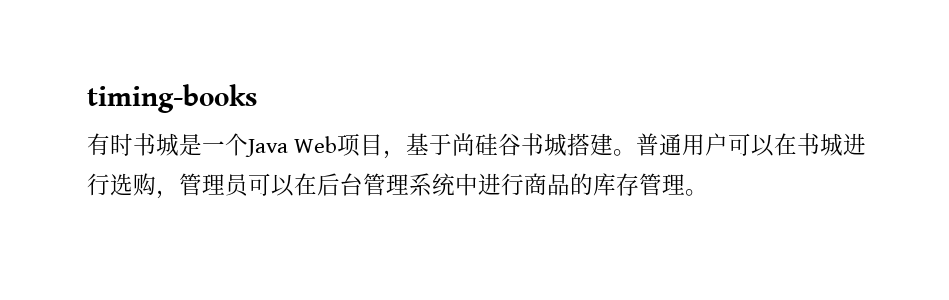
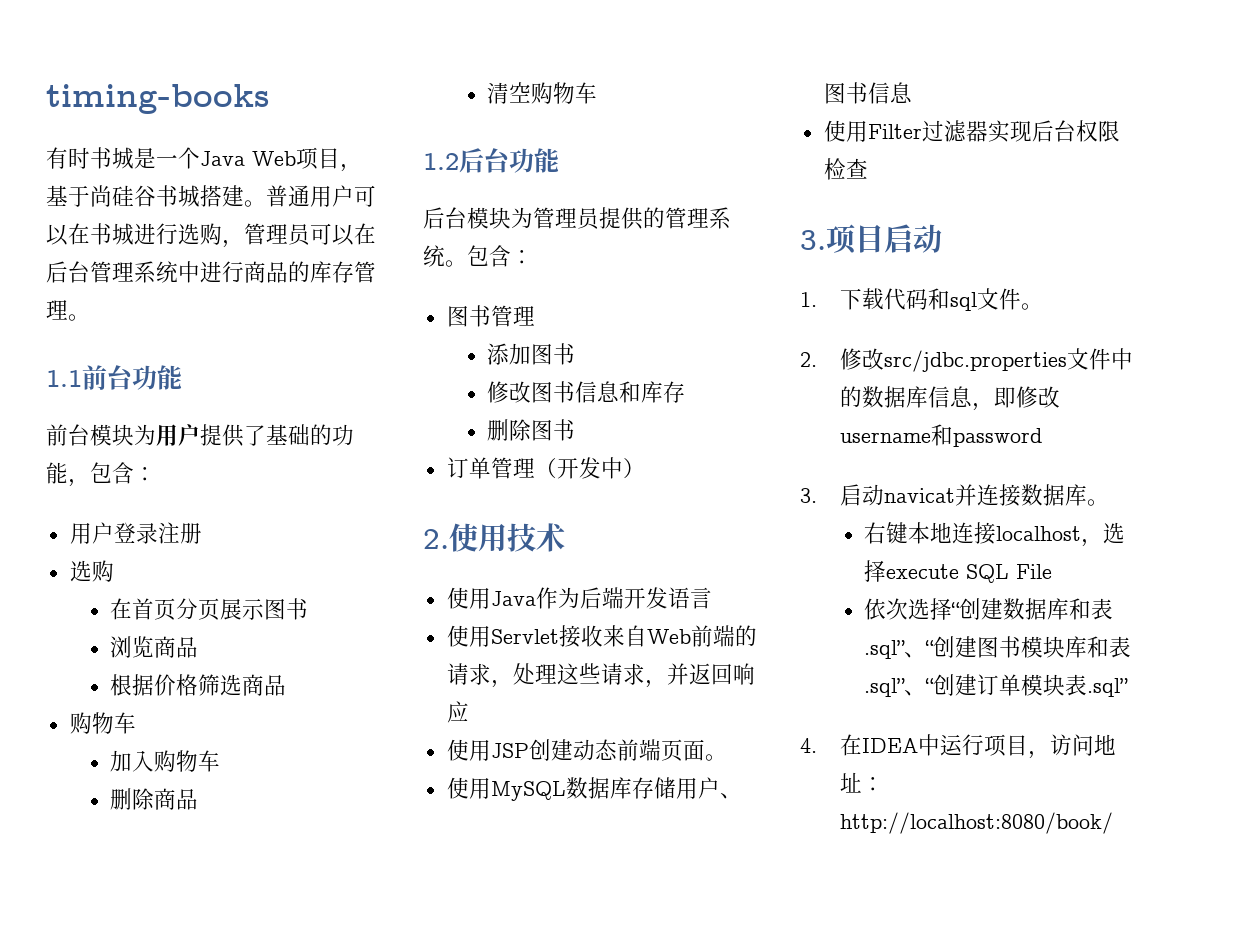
+ 1.1前台功能
+ 前台模块为用户提供了基础的功能，包含：
+ 用户登录注册
+ 选购
+ 在首页分页展示图书
+ 浏览商品
+ 根据价格筛选商品
+ 购物车
+ 加入购物车
+ 删除商品
+ 清空购物车
+ 1.2后台功能
+ 后台模块为管理员提供的管理系统。包含：
+ 图书管理
+ 添加图书
+ 修改图书信息和库存
+ 删除图书
+ 订单管理（开发中）
+ 2.使用技术
+ 使用Java作为后端开发语言
+ 使用Servlet接收来自Web前端的请求，处理这些请求，并返回响应
+ 使用JSP创建动态前端页面。
+ 使用MySQL数据库存储用户、图书信息
+ 使用Filter过滤器实现后台权限检查
+ 3.项目启动
+ 1.下载代码和sql文件。
+ 2.修改src/jdbc.properties文件中的数据库信息，即修改username和password
+ 3.启动navicat并连接数据库。
+ 右键本地连接localhost，选择execute SQL File
+ 依次选择“创建数据库和表.sql”、“创建图书模块库和表.sql”、“创建订单模块表.sql”
+ 4.在IDEA中运行项目，访问地址：http://localhost:8080/book/

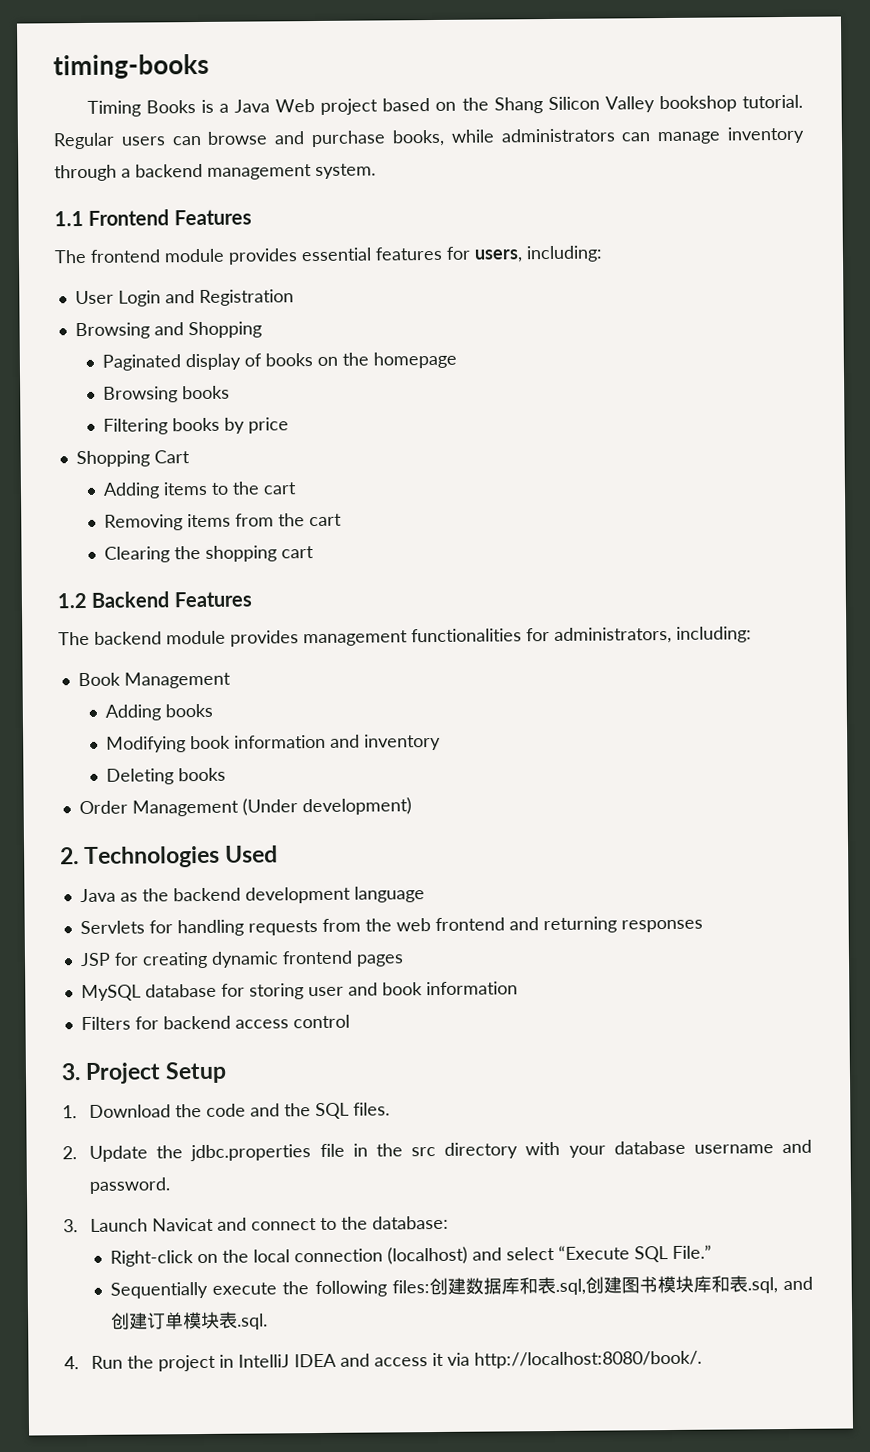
- 有时书城是一个Java Web项目，基于尚硅谷书城搭建。普通用户可以在书城进行选购，管理员可以在后台管理系统中进行商品的库存管理。
- 1.1前台功能
- 前台模块为用户提供了基础的功能，包含：
- 用户登录注册
- 选购
- 在首页分页展示图书
- 浏览商品
- 根据价格筛选商品
- 购物车
- 加入购物车
- 删除商品
- 清空购物车
- 1.2后台功能
- 后台模块为管理员提供的管理系统。包含：
- 图书管理
- 添加图书
- 修改图书信息和库存
- 删除图书
- 订单管理（开发中）
- 2.使用技术
- 使用Java作为后端开发语言
- 使用Servlet接收来自Web前端的请求，处理这些请求，并返回响应
- 使用JSP创建动态前端页面。
- 使用MySQL数据库存储用户、图书信息
- 使用Filter过滤器实现后台权限检查
- 3.项目启动
+ Timing Books is a Java Web project based on the Shang Silicon Valley bookshop tutorial. Regular users can browse and purchase books, while administrators can manage inventory through a backend management system.
+ 1.1 Frontend Features
+ The frontend module provides essential features for users, including:
+ User Login and Registration
+ Browsing and Shopping
+ Paginated display of books on the homepage
+ Browsing books
+ Filtering books by price
+ Shopping Cart
+ Adding items to the cart
+ Removing items from the cart
+ Clearing the shopping cart
+ 1.2 Backend Features
+ The backend module provides management functionalities for administrators, including:
+ Book Management
+ Adding books
+ Modifying book information and inventory
+ Deleting books
+ Order Management (Under development)
+ 2. Technologies Used
+ Java as the backend development language
+ Servlets for handling requests from the web frontend and returning responses
+ JSP for creating dynamic frontend pages
+ MySQL database for storing user and book information
+ Filters for backend access control
+ 3. Project Setup
- 1.下载代码和sql文件。
- 2.修改src/jdbc.properties文件中的数据库信息，即修改username和password
- 3.启动navicat并连接数据库。
- 右键本地连接localhost，选择execute SQL File
- 依次选择“创建数据库和表.sql”、“创建图书模块库和表.sql”、“创建订单模块表.sql”
+ 1. Download the code and the SQL files.
+ 2. Update the jdbc.properties file in the src directory with your database username and password.
+ 3. Launch Navicat and connect to the database:
+ Right-click on the local connection (localhost) and select “Execute SQL File.”
+ Sequentially execute the following files:创建数据库和表.sql,创建图书模块库和表.sql, and创建订单模块表.sql.
- 4.在IDEA中运行项目，访问地址：http://localhost:8080/book/
+ 4. Run the project in IntelliJ IDEA and access it via http://localhost:8080/book/.

